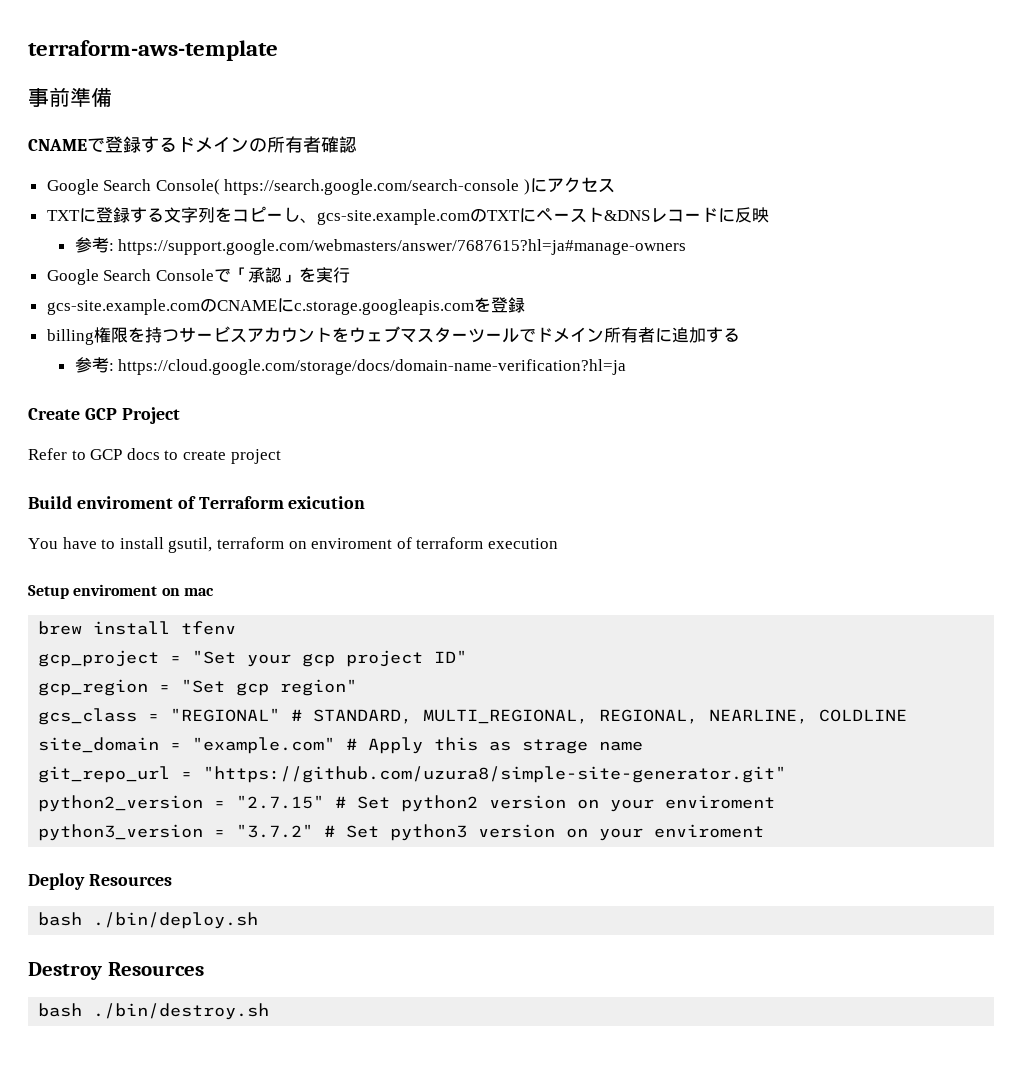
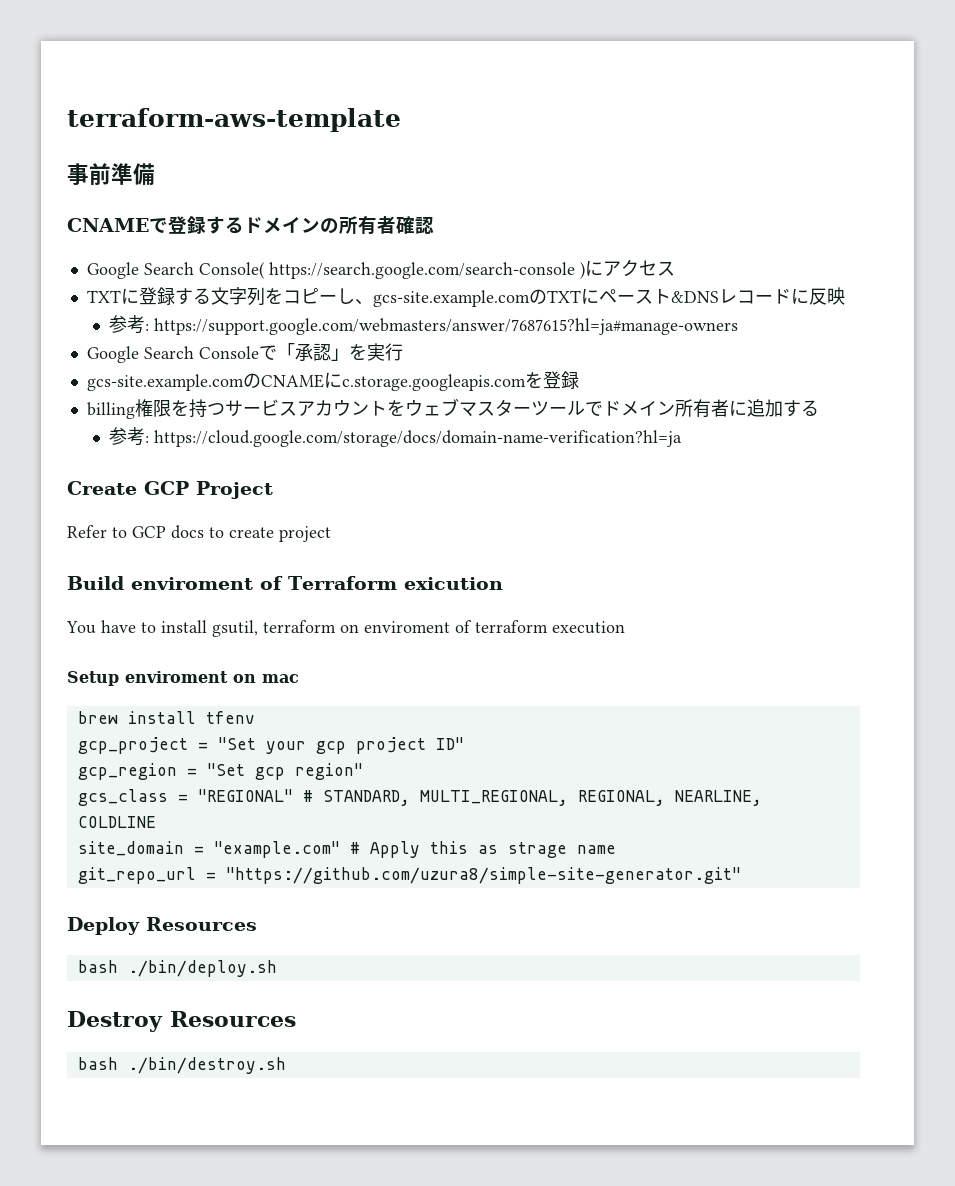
- python2_version = "2.7.15" # Set python2 version on your enviroment
- python3_version = "3.7.2" # Set python3 version on your enviroment

